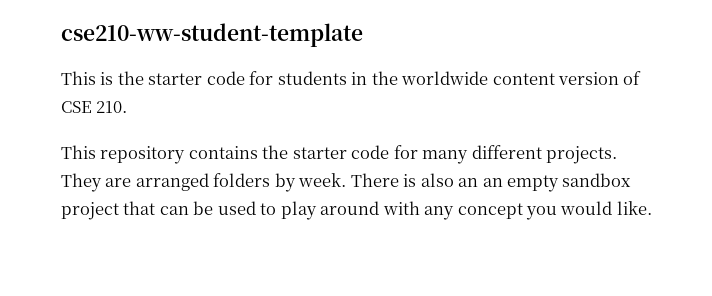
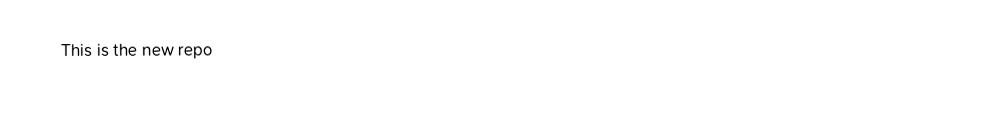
- cse210-ww-student-template
- This is the starter code for students in the worldwide content version of CSE 210.
- This repository contains the starter code for many different projects. They are arranged folders by week. There is also an an empty sandbox project that can be used to play around with any concept you would like.
+ This is the new repo

